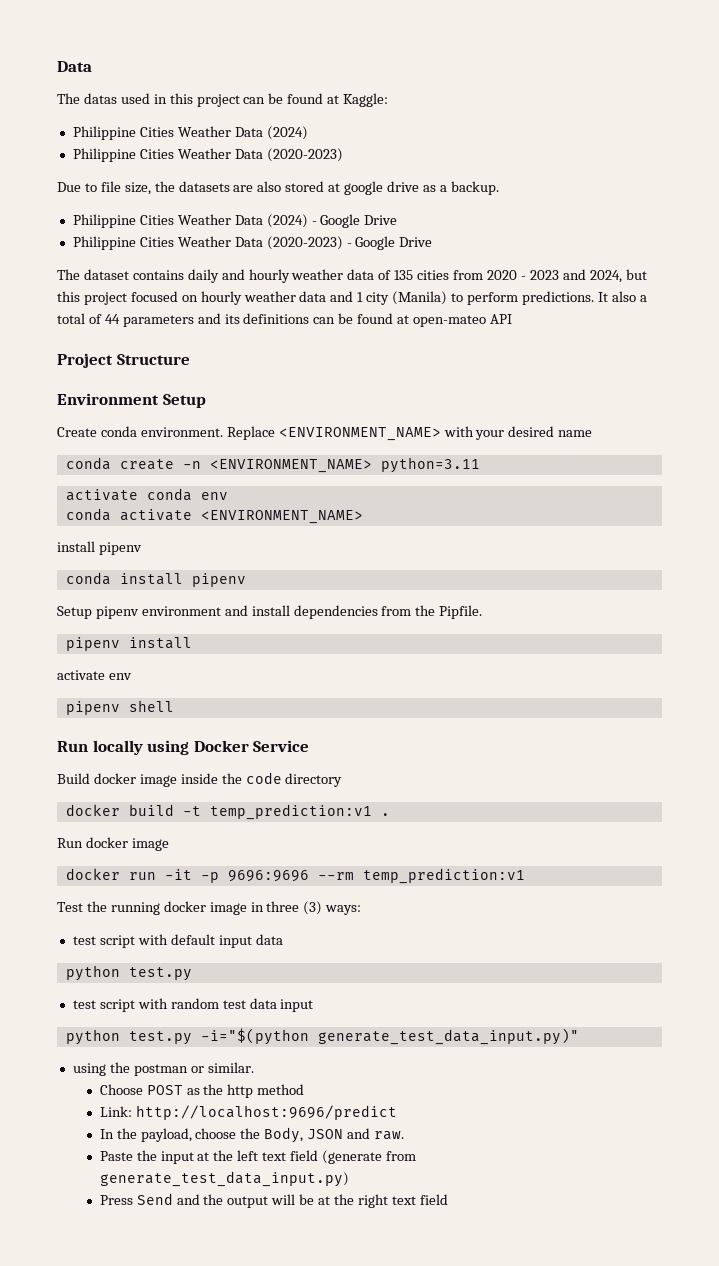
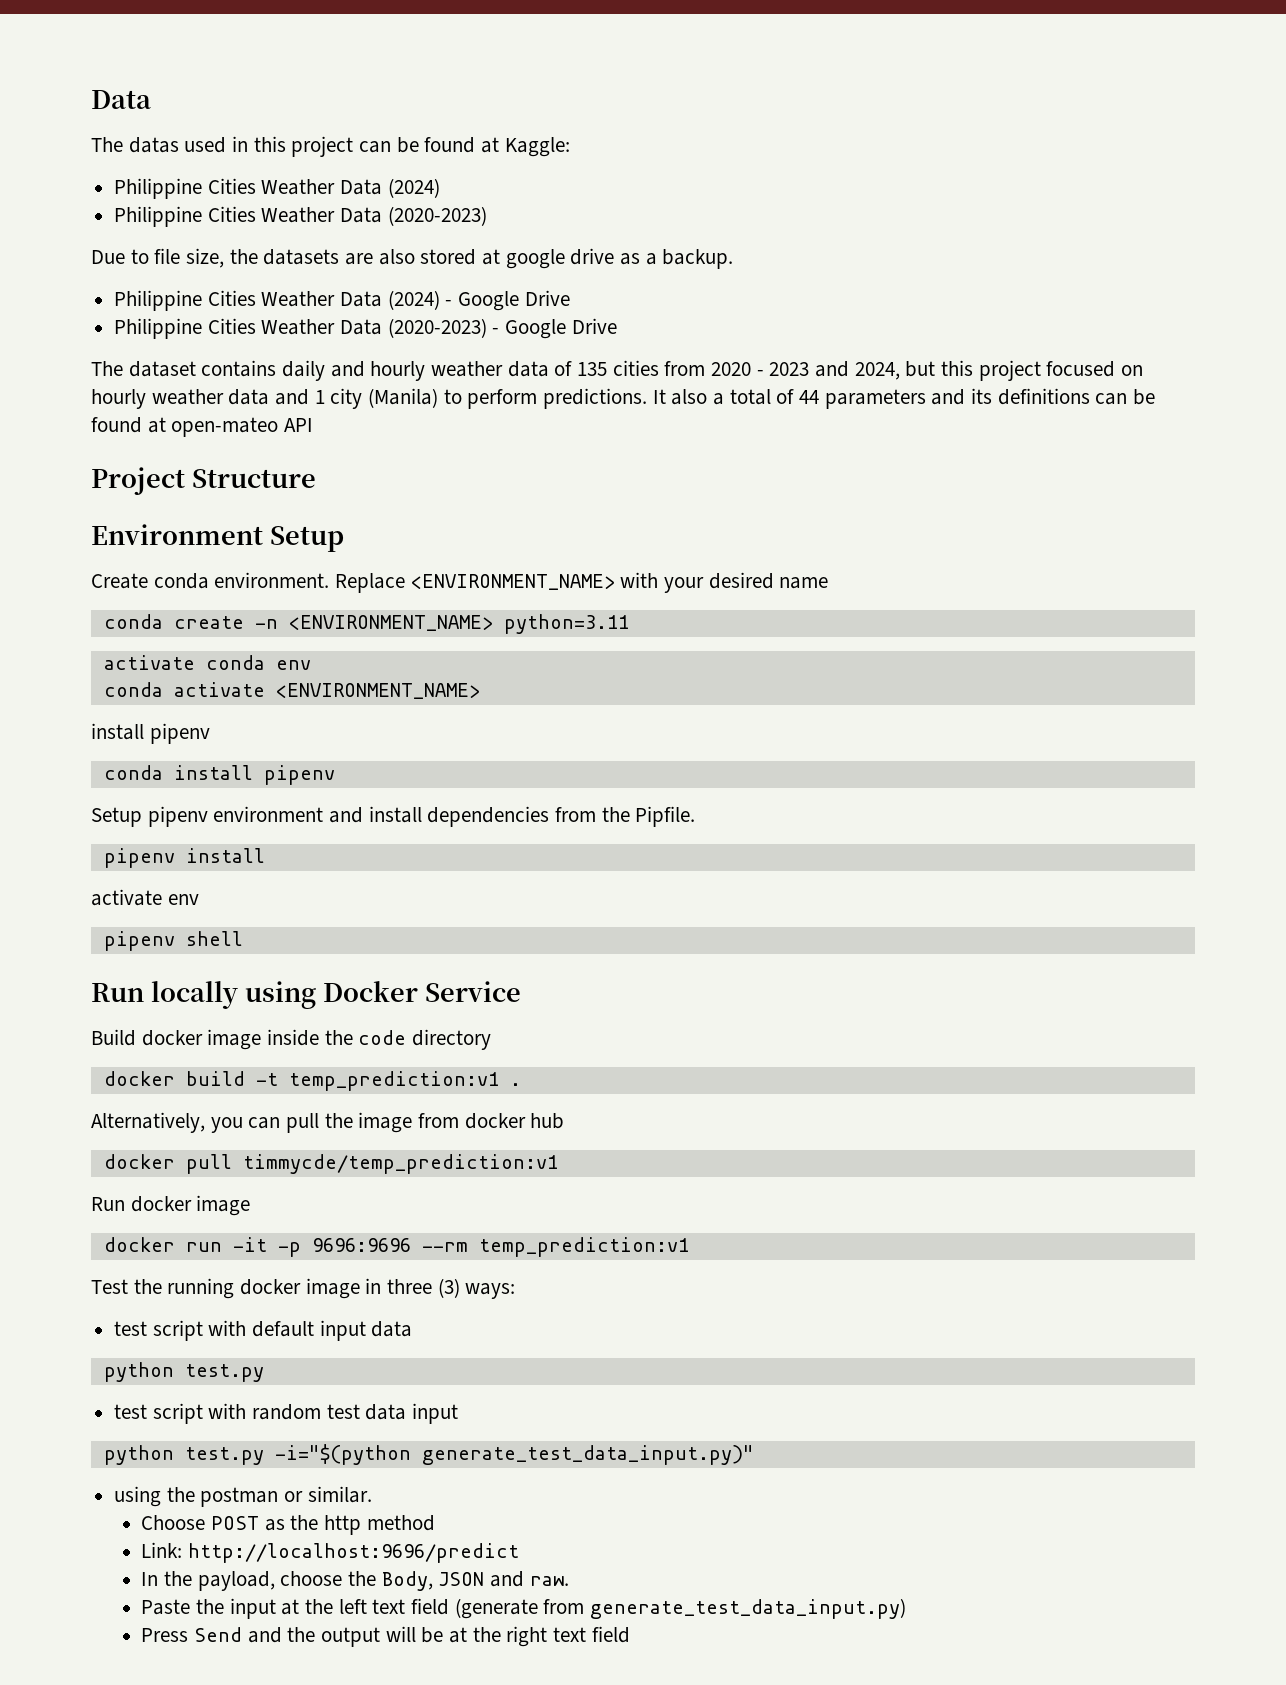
+ Alternatively, you can pull the image from docker hub
+ docker pull timmycde/temp_prediction:v1

